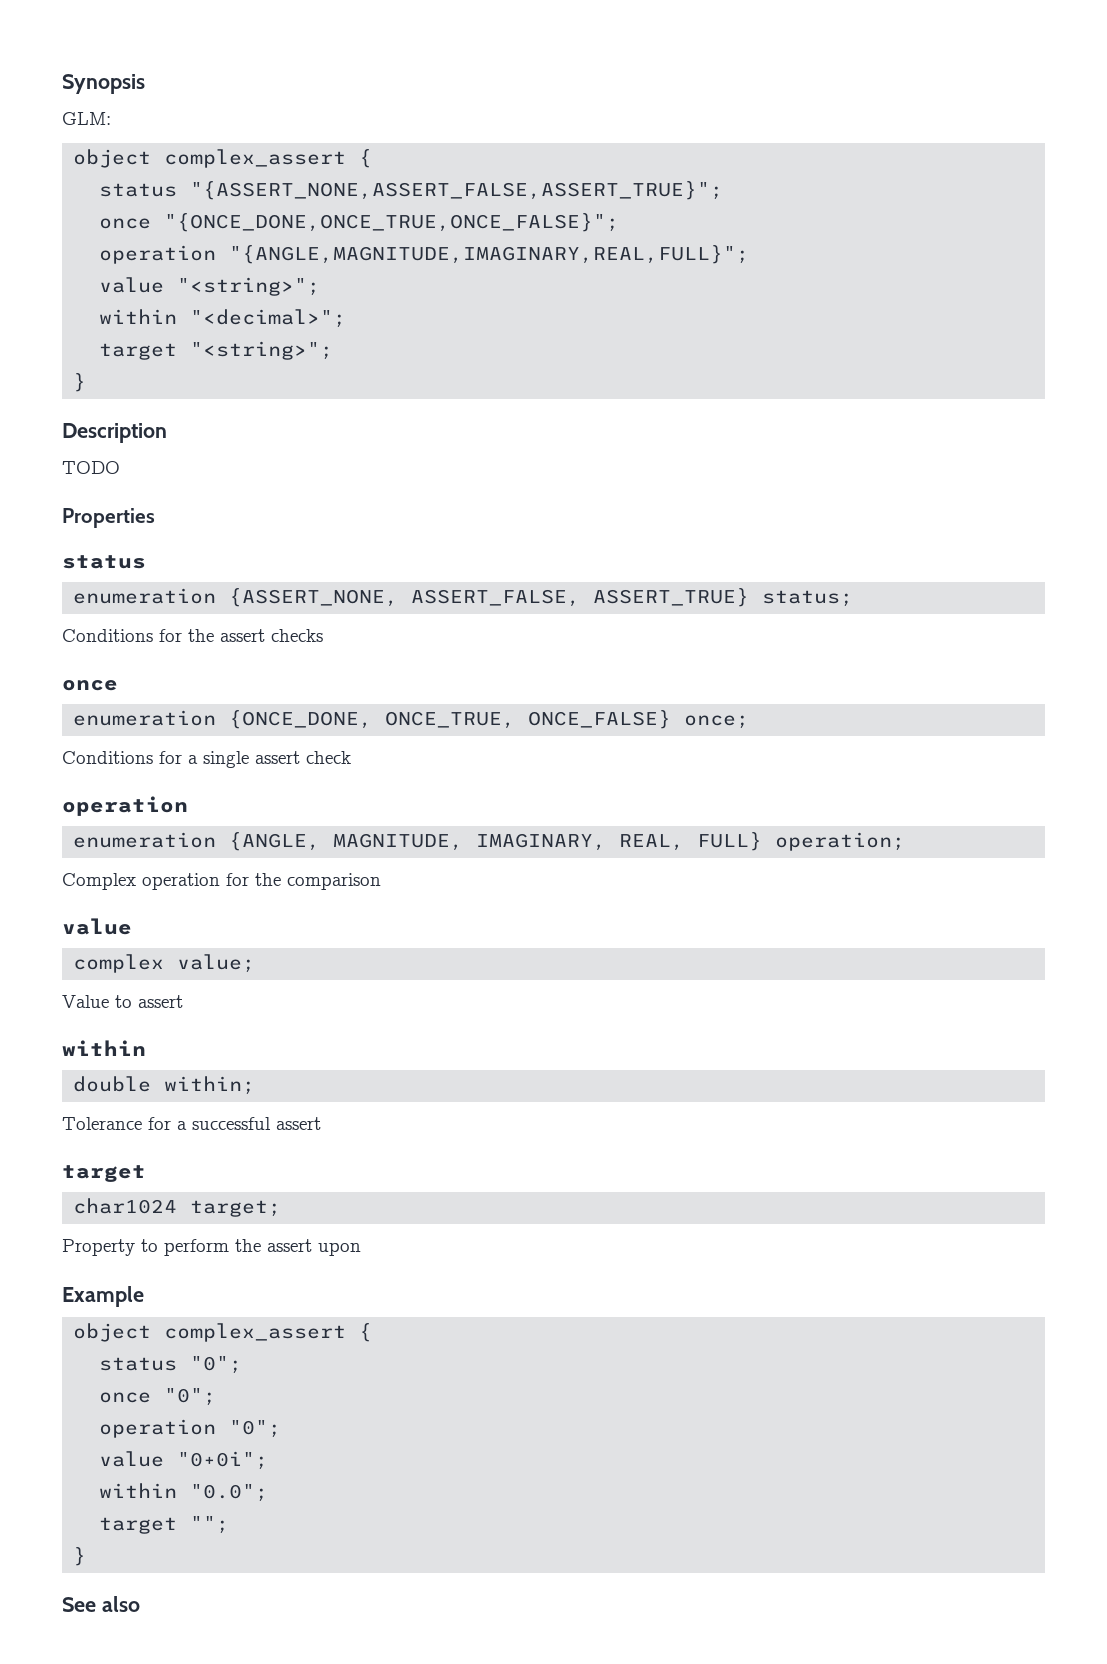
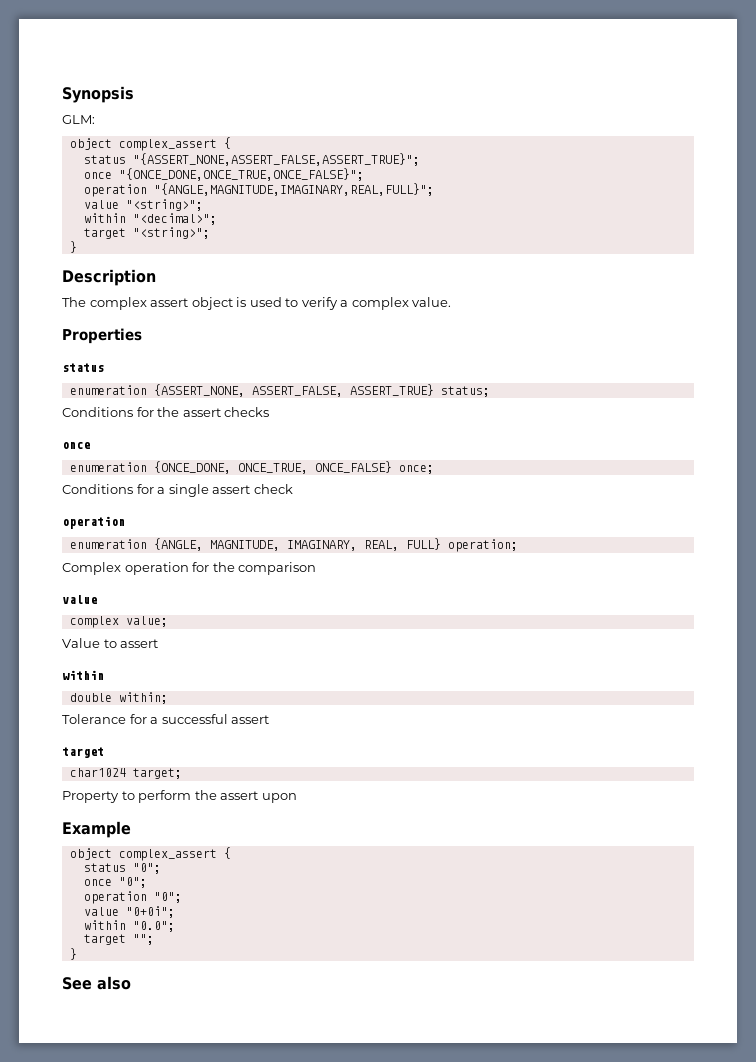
- TODO
+ The complex assert object is used to verify a complex value.

